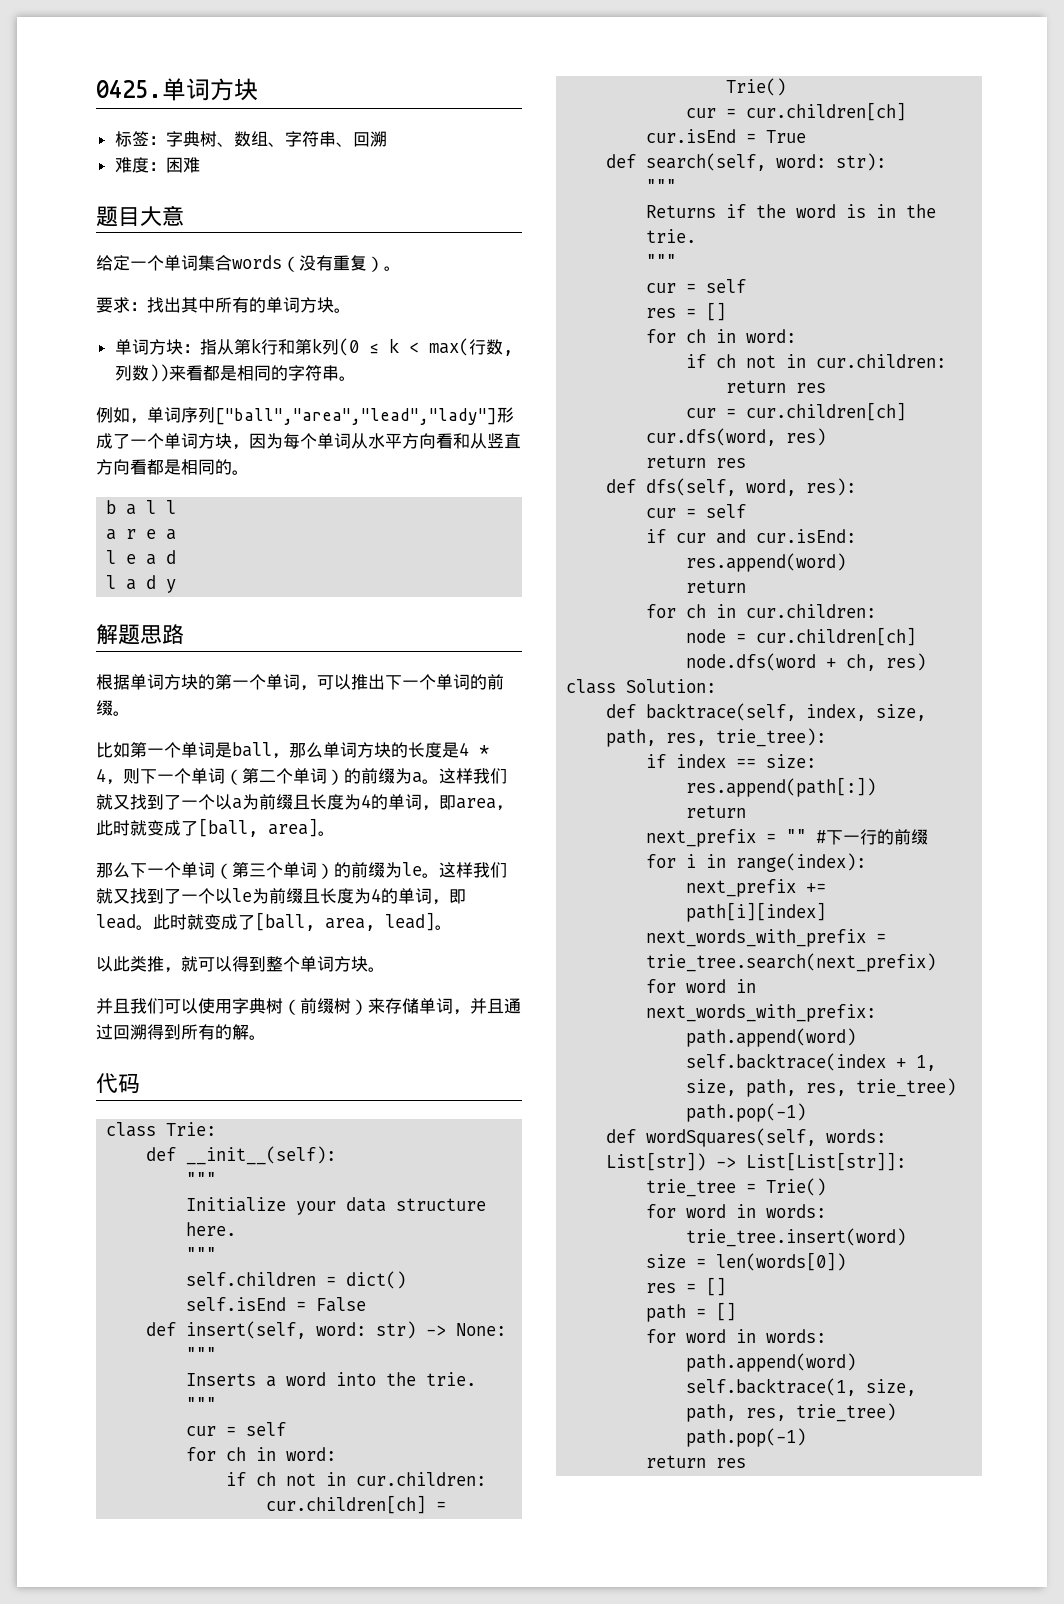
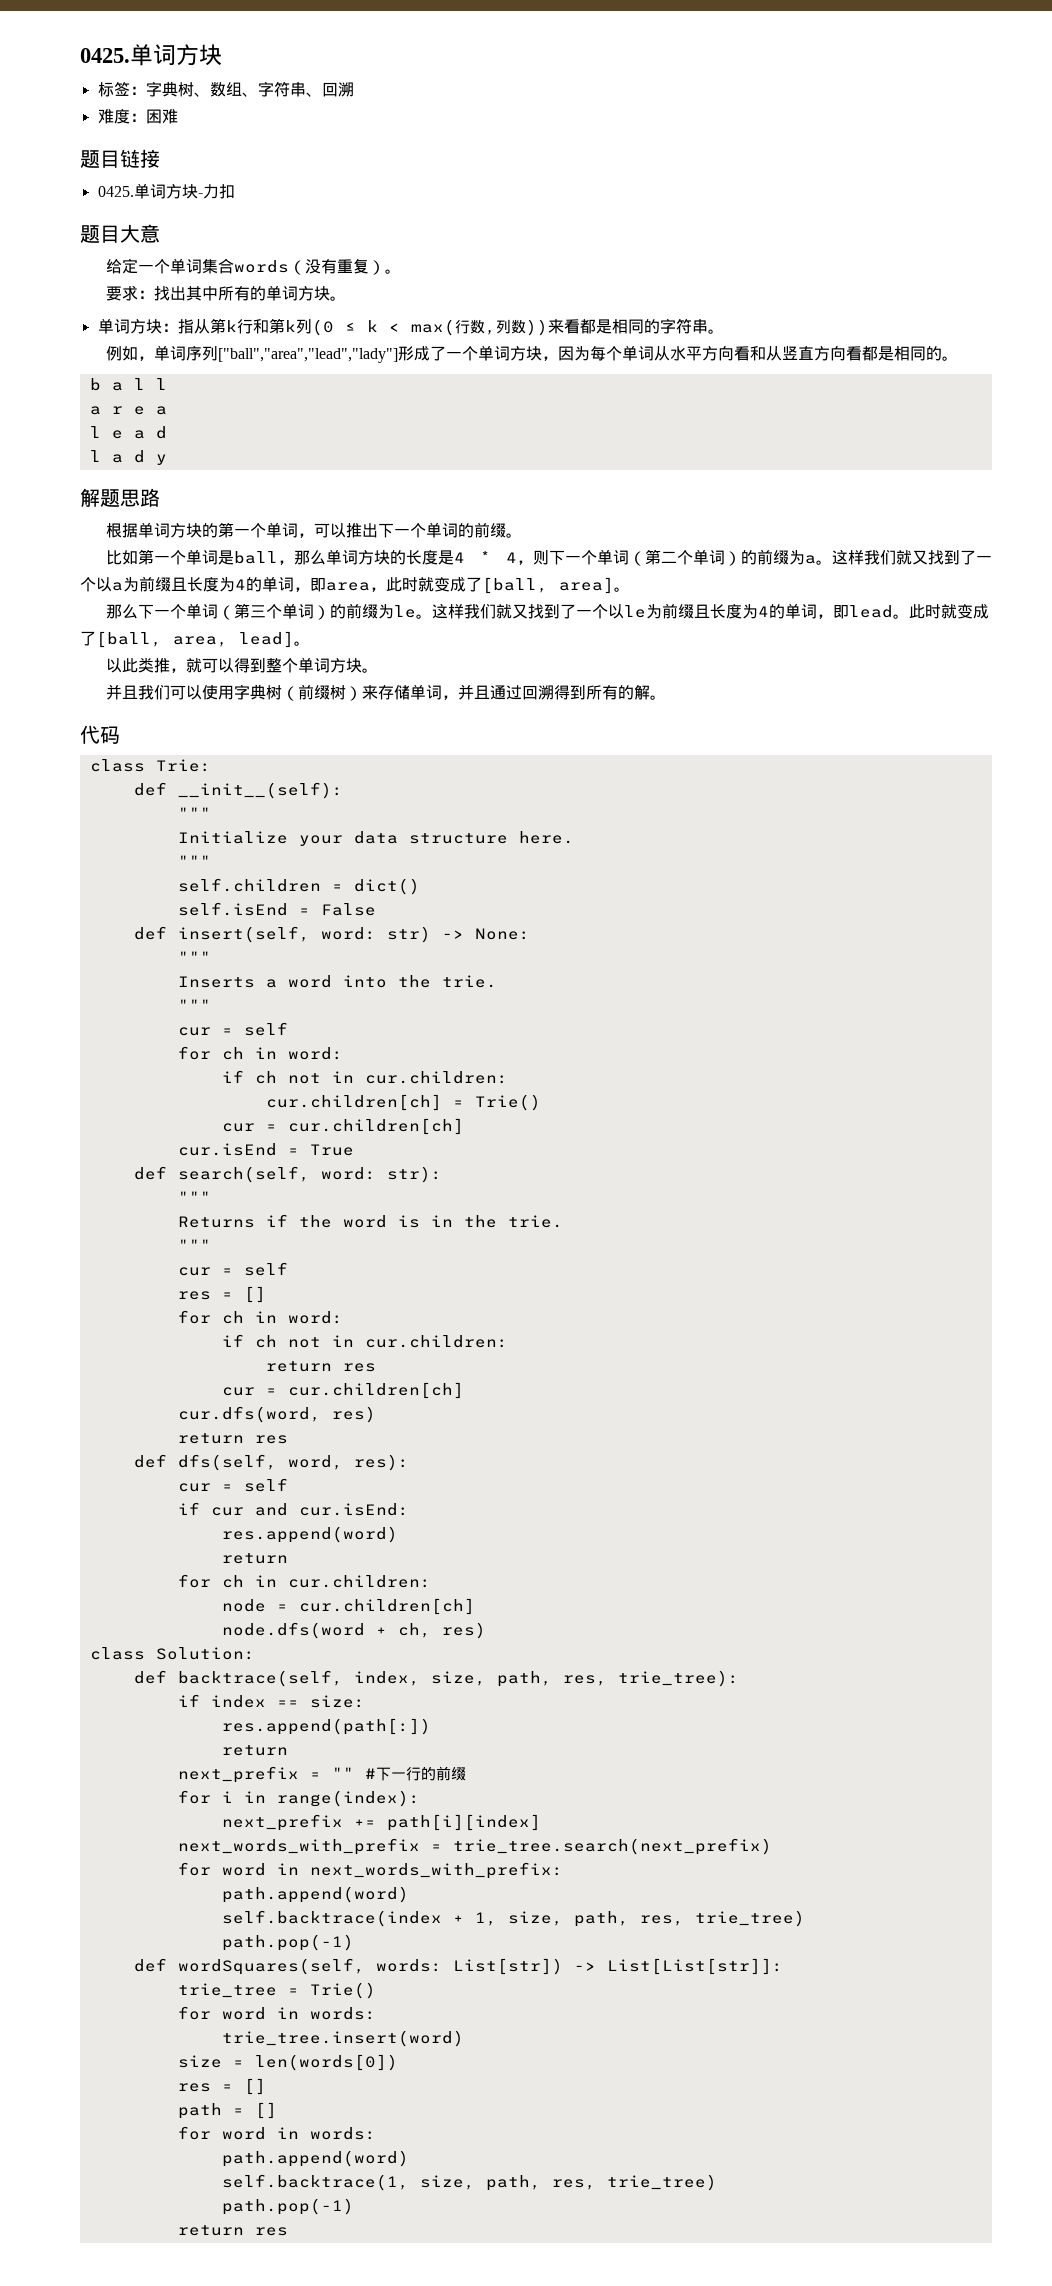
+ 题目链接
+ 0425.单词方块-力扣

